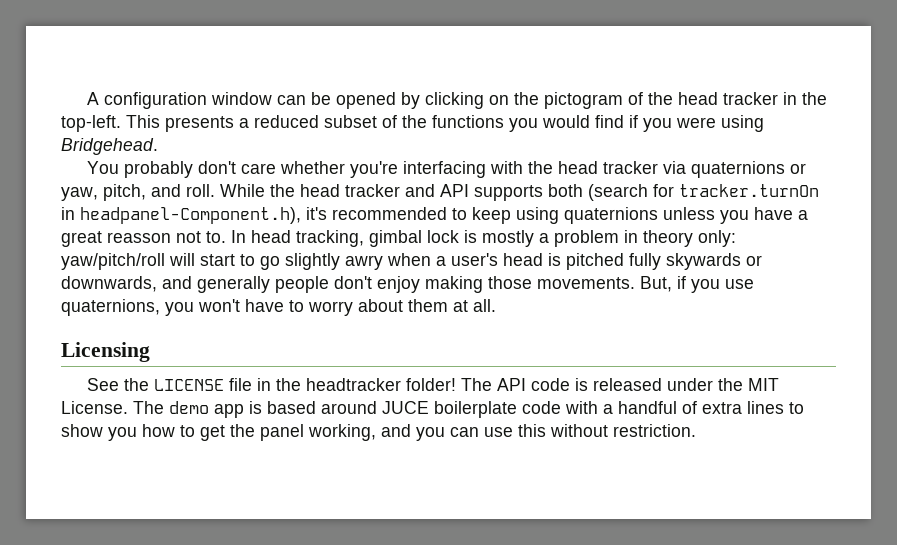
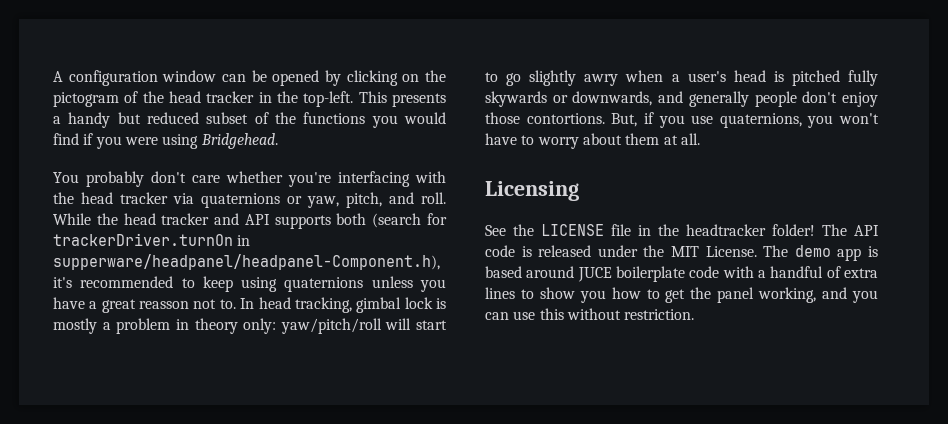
- This presents a reduced subset of the functions you would find if you were using Bridgehead.
+ This presents a handy but reduced subset of the functions you would find if you were using Bridgehead.
- While the head tracker and API supports both (search for tracker.turnOn in headpanel-Component.h), it's recommended to keep using quaternions unless you have a great reasson not to.
+ While the head tracker and API supports both (search for trackerDriver.turnOn in supperware/headpanel/headpanel-Component.h), it's recommended to keep using quaternions unless you have a great reasson not to.
- In head tracking, gimbal lock is mostly a problem in theory only: yaw/pitch/roll will start to go slightly awry when a user's head is pitched fully skywards or downwards, and generally people don't enjoy making those movements.
+ In head tracking, gimbal lock is mostly a problem in theory only: yaw/pitch/roll will start to go slightly awry when a user's head is pitched fully skywards or downwards, and generally people don't enjoy those contortions.

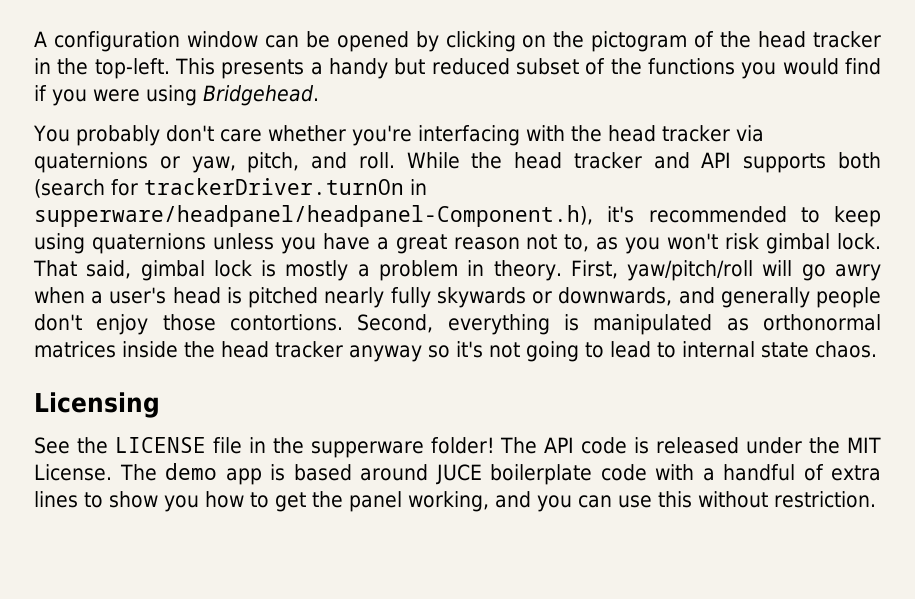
- While the head tracker and API supports both (search for trackerDriver.turnOn in supperware/headpanel/headpanel-Component.h), it's recommended to keep using quaternions unless you have a great reasson not to. In head tracking, gimbal lock is mostly a problem in theory only: yaw/pitch/roll will start to go slightly awry when a user's head is pitched fully skywards or downwards, and generally people don't enjoy those contortions.
+ While the head tracker and API supports both (search for trackerDriver.turnOn in supperware/headpanel/headpanel-Component.h), it's recommended to keep using quaternions unless you have a great reason not to, as you won't risk gimbal lock. That said, gimbal lock is mostly a problem in theory. First, yaw/pitch/roll will go awry when a user's head is pitched nearly fully skywards or downwards, and generally people don't enjoy those contortions.
- But, if you use quaternions, you won't have to worry about them at all.
+ Second, everything is manipulated as orthonormal matrices inside the head tracker anyway so it's not going to lead to internal state chaos.
- See the LICENSE file in the headtracker folder!
+ See the LICENSE file in the supperware folder!

